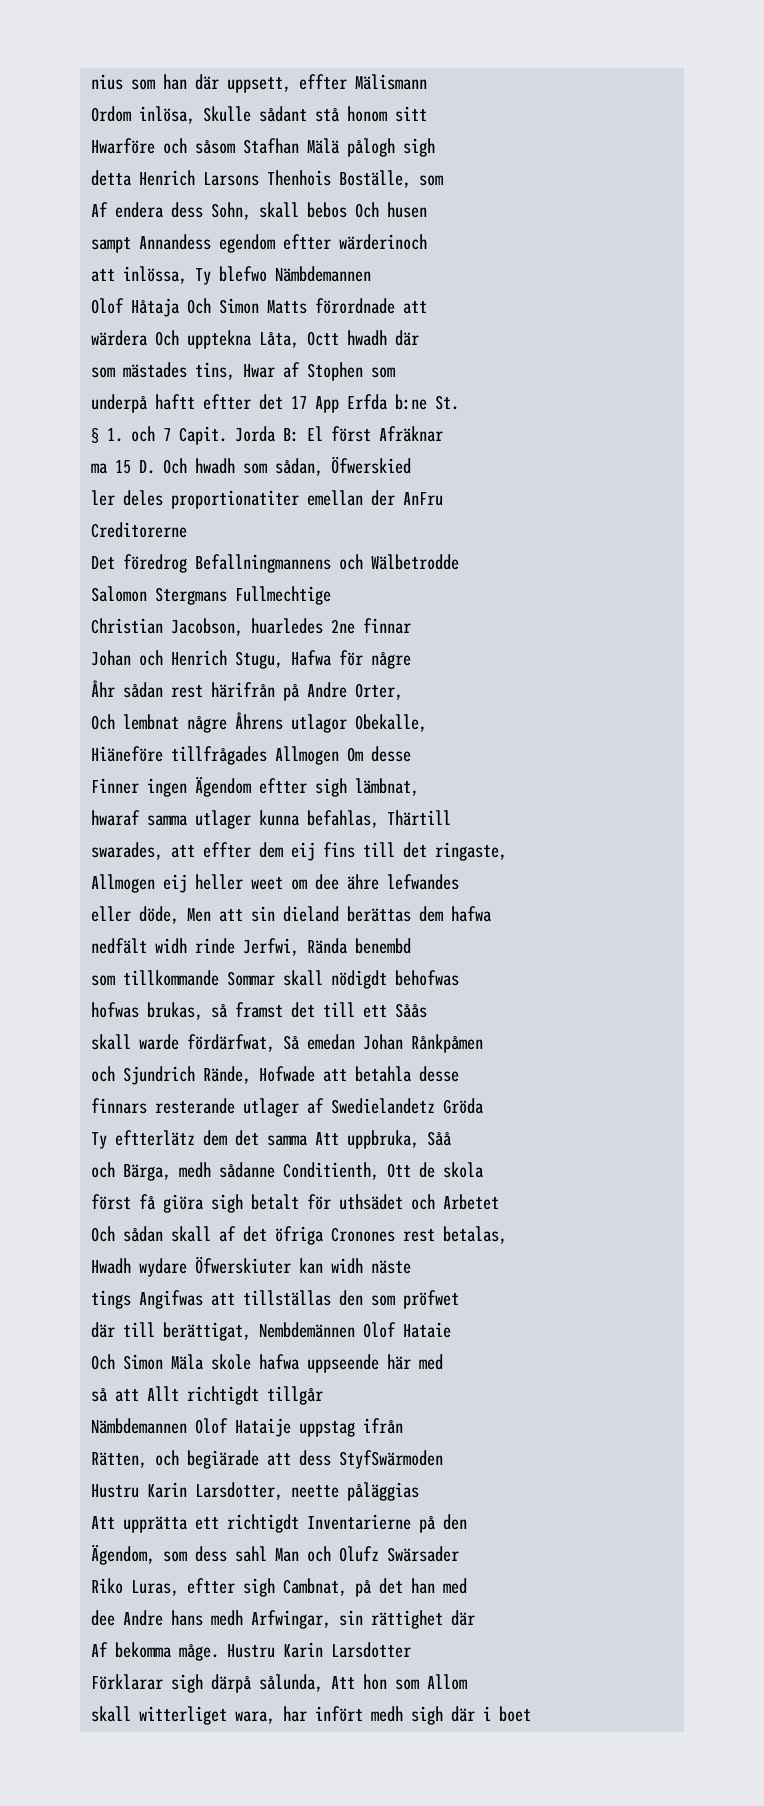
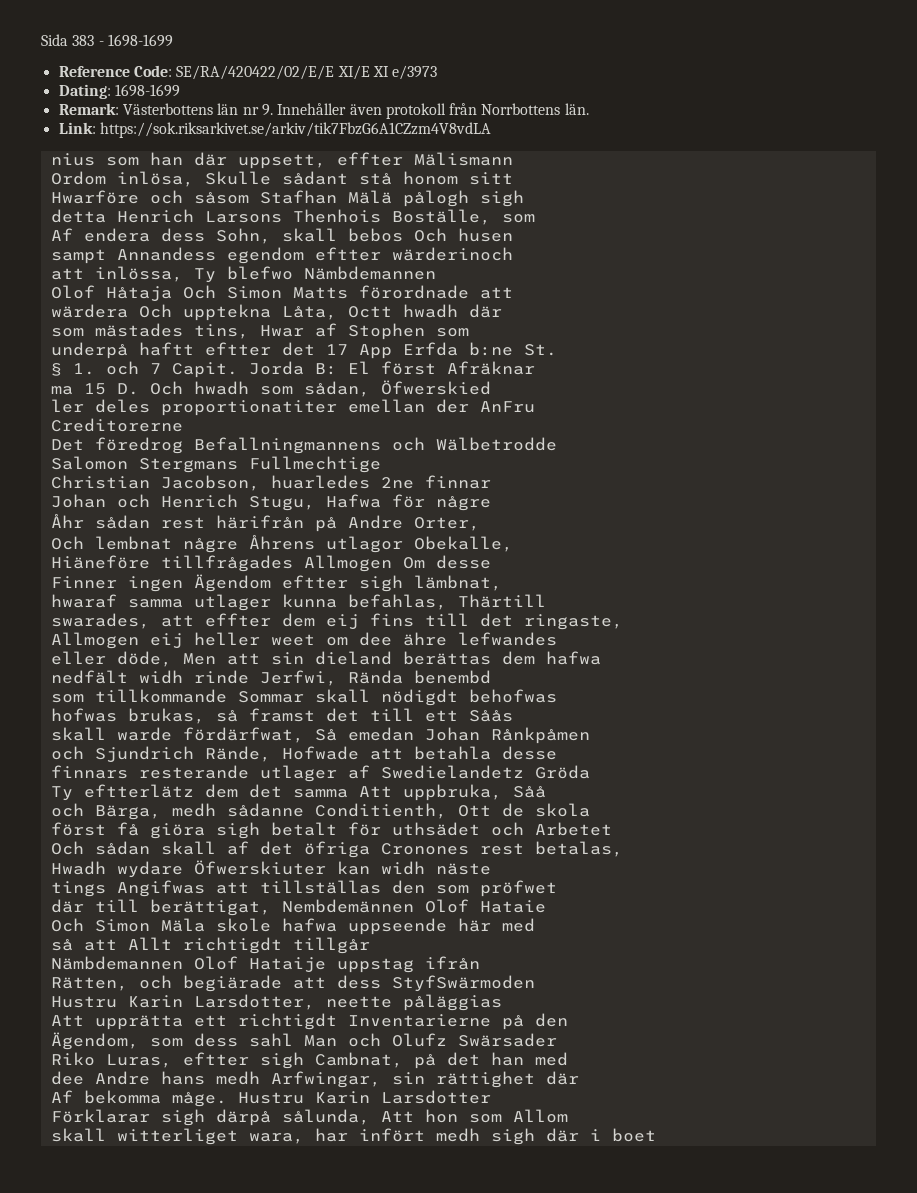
+ Sida 383 - 1698-1699
+ Reference Code: SE/RA/420422/02/E/E XI/E XI e/3973
+ Dating: 1698-1699
+ Remark: Västerbottens län nr 9. Innehåller även protokoll från Norrbottens län.
+ Link: https://sok.riksarkivet.se/arkiv/tik7FbzG6A1CZzm4V8vdLA

